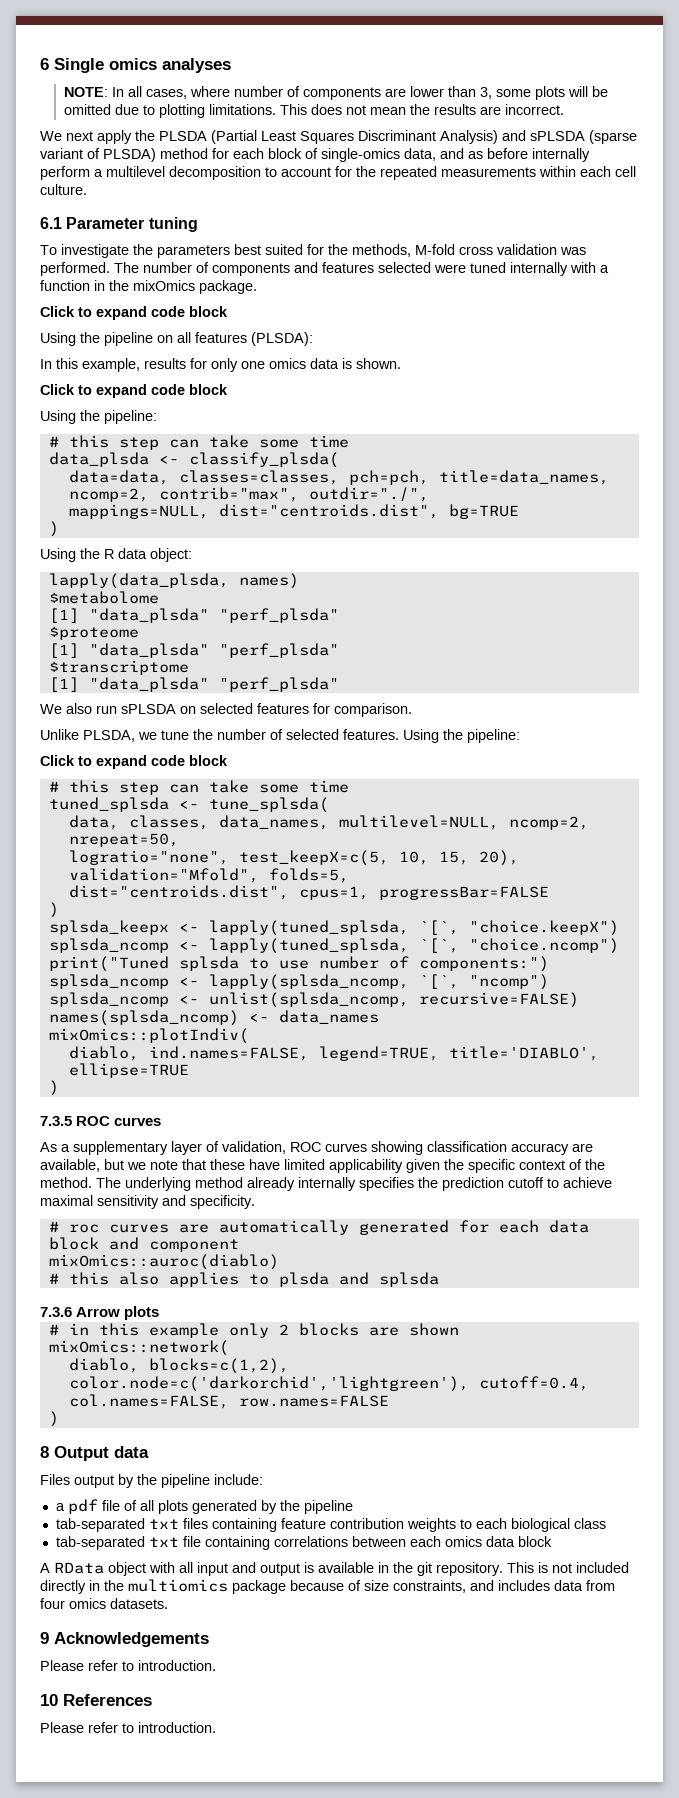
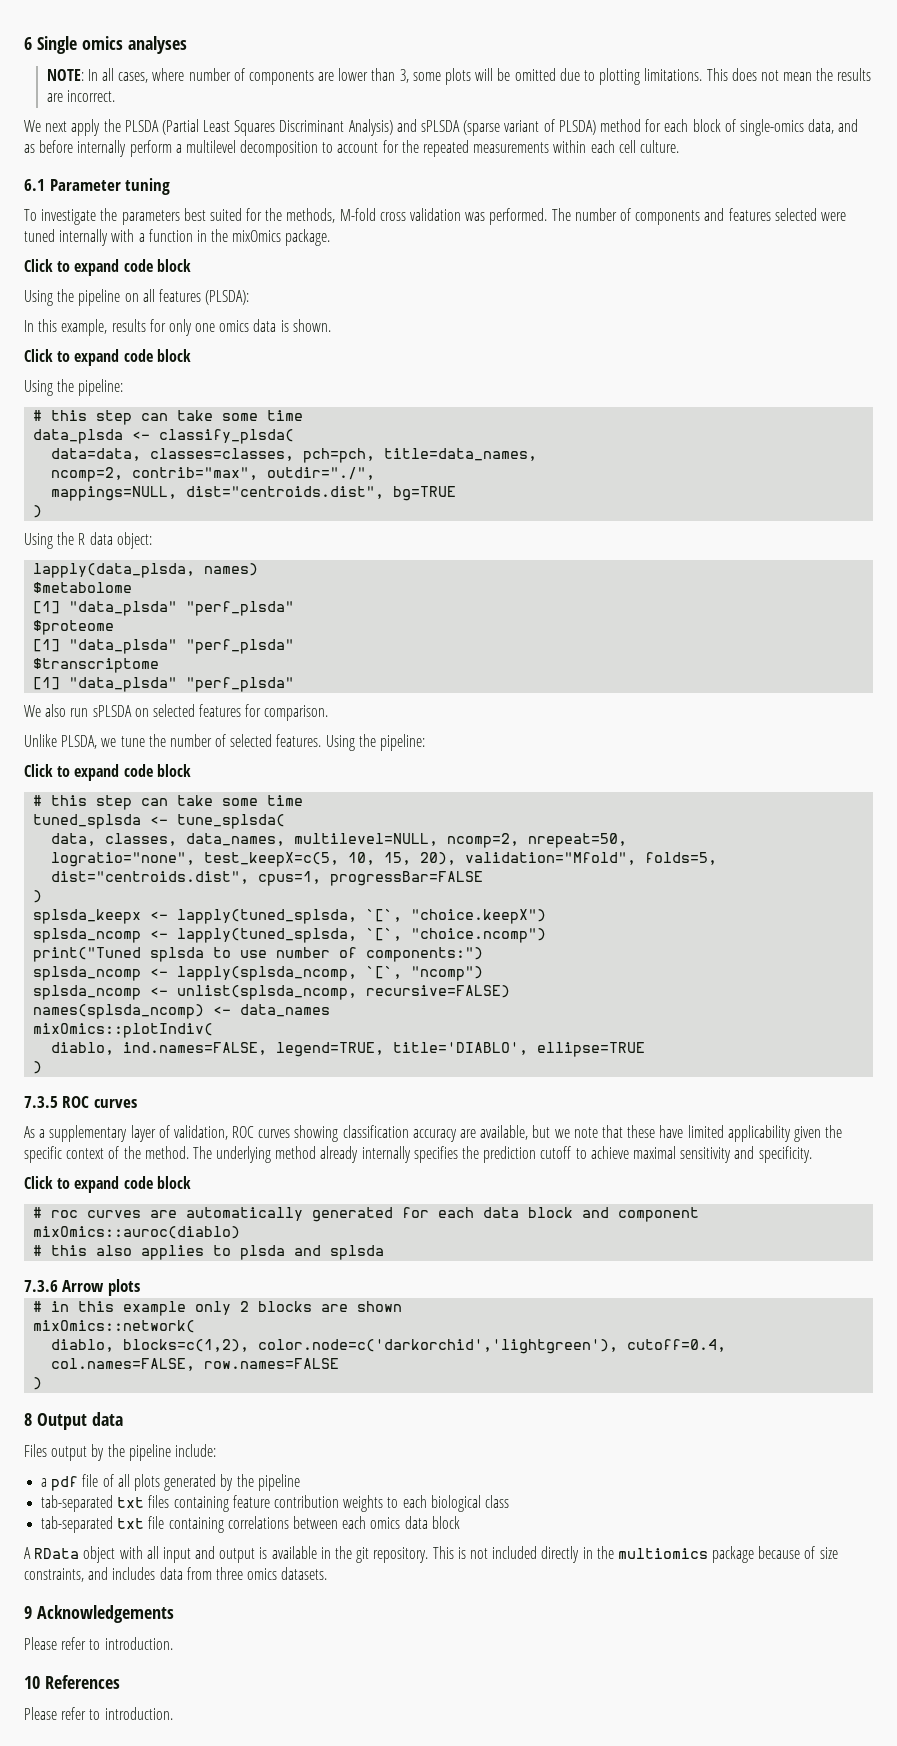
  The underlying method already internally specifies the prediction cutoff to achieve maximal sensitivity and specificity.
+ Click to expand code block
- This is not included directly in the multiomics package because of size constraints, and includes data from four omics datasets.
+ This is not included directly in the multiomics package because of size constraints, and includes data from three omics datasets.

